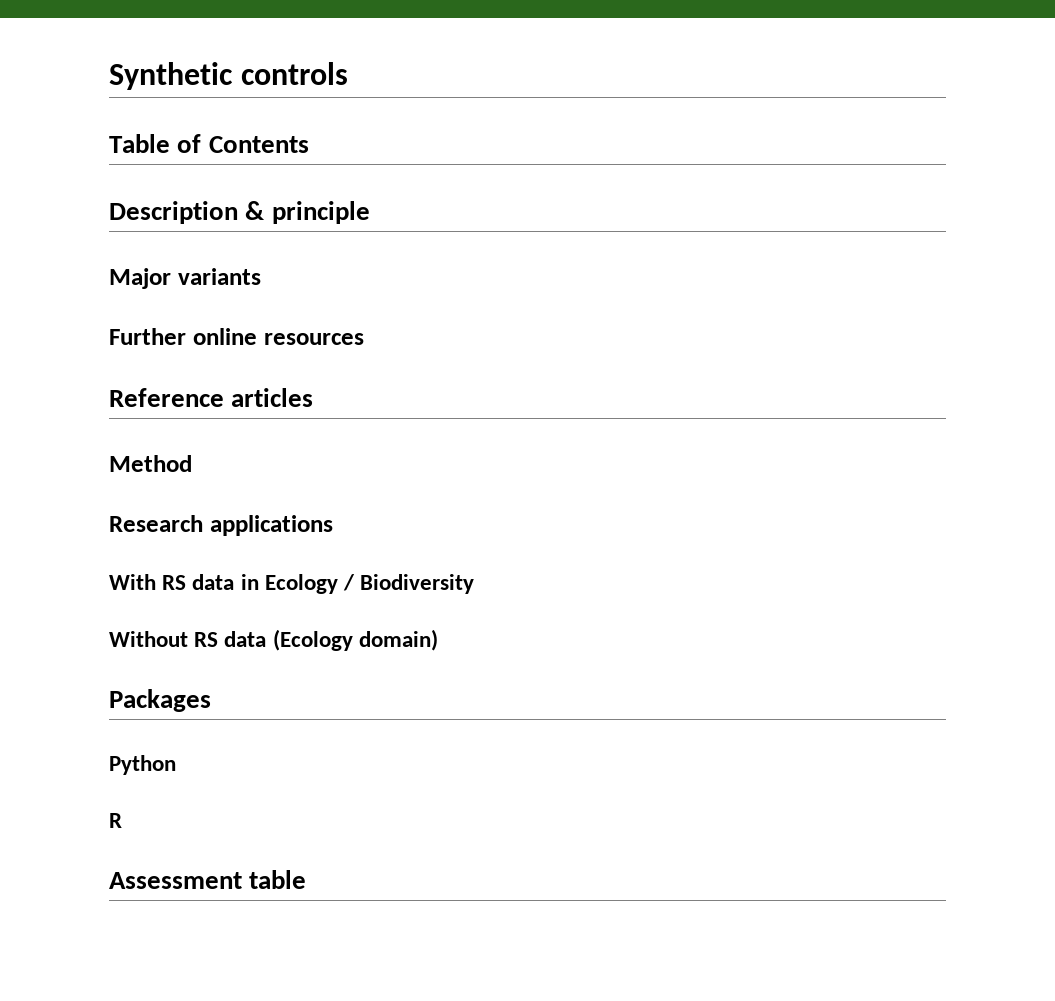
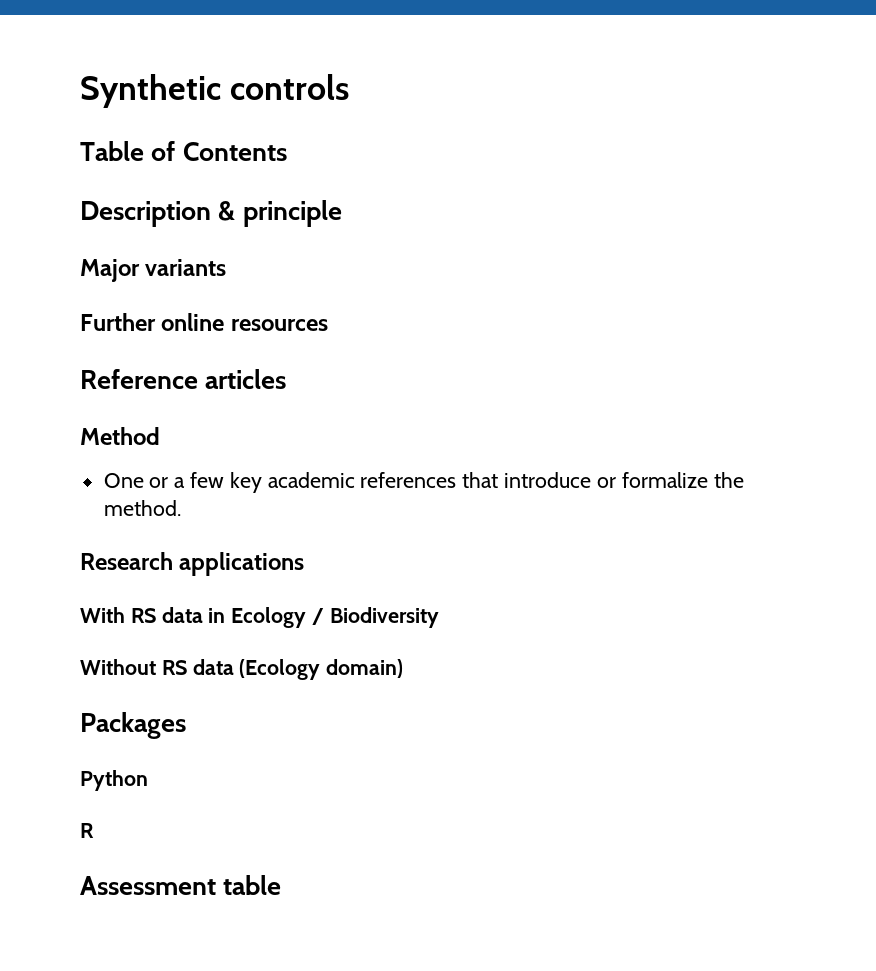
+ One or a few key academic references that introduce or formalize the method.

